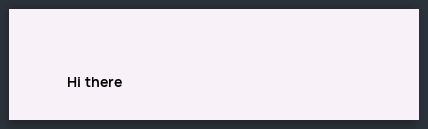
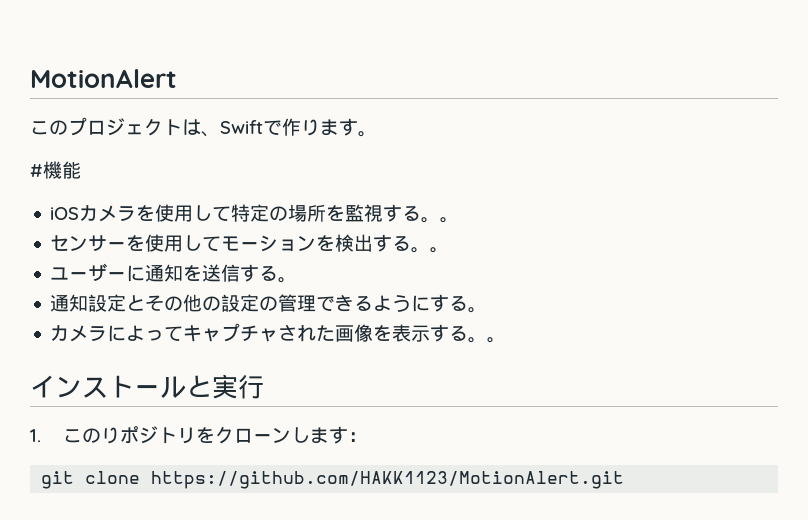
- Hi there
+ MotionAlert
+ このプロジェクトは、Swiftで作ります。
+ #機能
+ iOSカメラを使用して特定の場所を監視する。。
+ センサーを使用してモーションを検出する。。
+ ユーザーに通知を送信する。
+ 通知設定とその他の設定の管理できるようにする。
+ カメラによってキャプチャされた画像を表示する。。
+ インストールと実行
+ 1.このりポジトリをクローンします：
+ git clone https://github.com/HAKK1123/MotionAlert.git

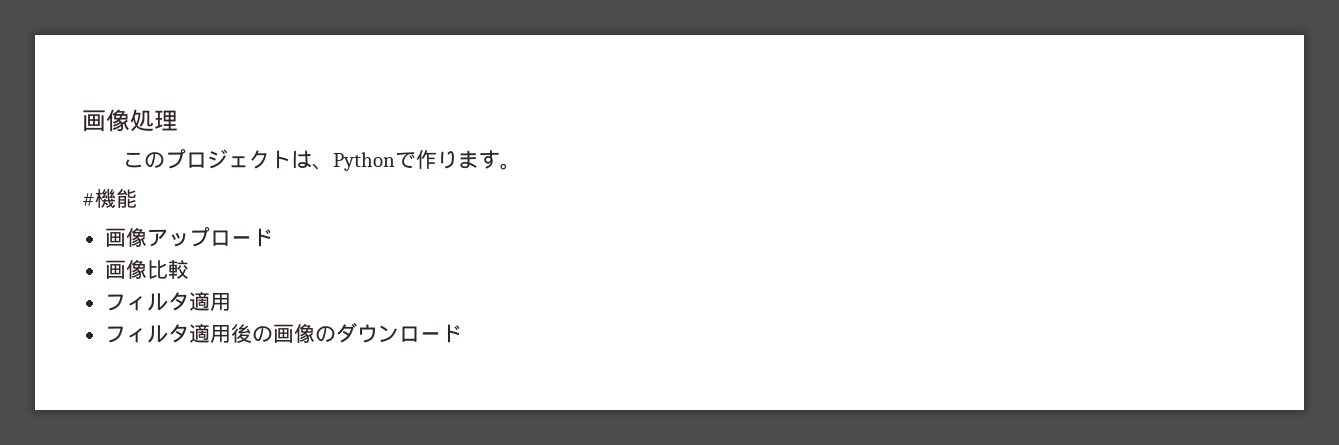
- MotionAlert
+ 画像処理
- このプロジェクトは、Swiftで作ります。
+ このプロジェクトは、Pythonで作ります。
- iOSカメラを使用して特定の場所を監視する。。
- センサーを使用してモーションを検出する。。
- ユーザーに通知を送信する。
- 通知設定とその他の設定の管理できるようにする。
- カメラによってキャプチャされた画像を表示する。。
- インストールと実行
- 1.このりポジトリをクローンします：
- git clone https://github.com/HAKK1123/MotionAlert.git
+ 画像アップロード
+ 画像比較
+ フィルタ適用
+ フィルタ適用後の画像のダウンロード

